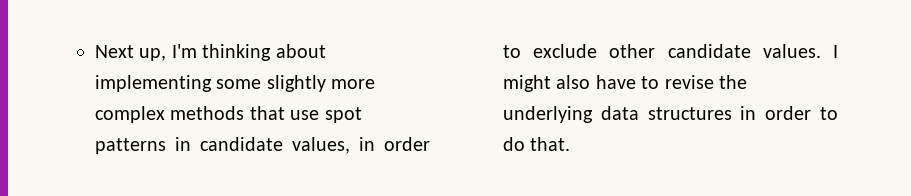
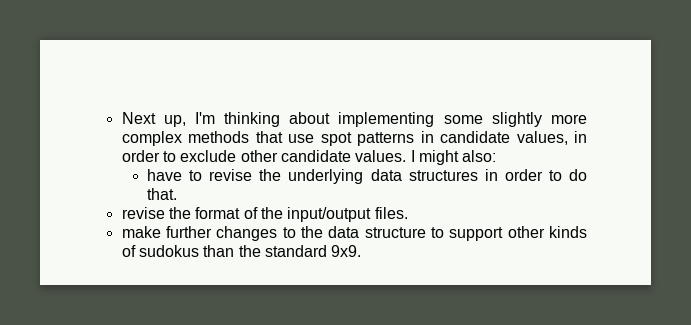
- I might also have to revise the underlying data structures in order to do that.
+ I might also:
+ have to revise the underlying data structures in order to do that.
+ revise the format of the input/output files.
+ make further changes to the data structure to support other kinds of sudokus than the standard 9x9.

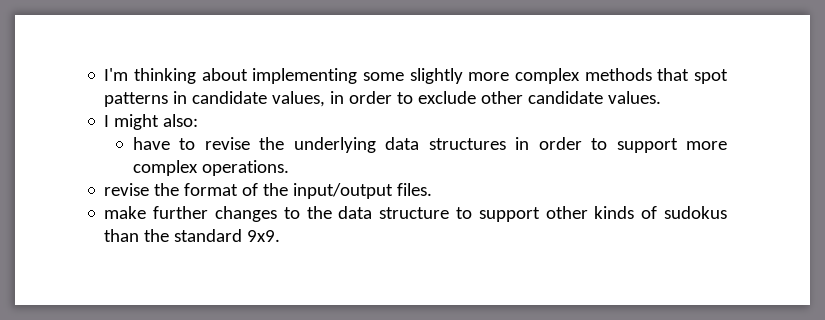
- Next up, I'm thinking about implementing some slightly more complex methods that use spot patterns in candidate values, in order to exclude other candidate values. I might also:
+ I'm thinking about implementing some slightly more complex methods that spot patterns in candidate values, in order to exclude other candidate values.
+ I might also:
- have to revise the underlying data structures in order to do that.
+ have to revise the underlying data structures in order to support more complex operations.

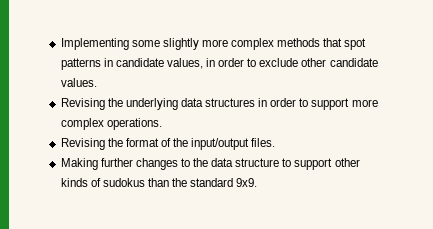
- I'm thinking about implementing some slightly more complex methods that spot patterns in candidate values, in order to exclude other candidate values.
+ Implementing some slightly more complex methods that spot patterns in candidate values, in order to exclude other candidate values.
- I might also:
- have to revise the underlying data structures in order to support more complex operations.
+ Revising the underlying data structures in order to support more complex operations.
- revise the format of the input/output files.
+ Revising the format of the input/output files.
- make further changes to the data structure to support other kinds of sudokus than the standard 9x9.
+ Making further changes to the data structure to support other kinds of sudokus than the standard 9x9.

